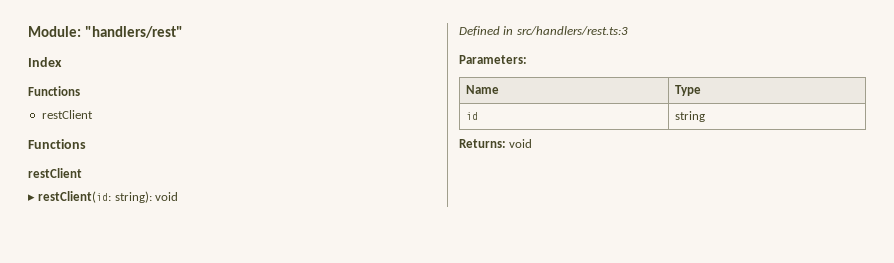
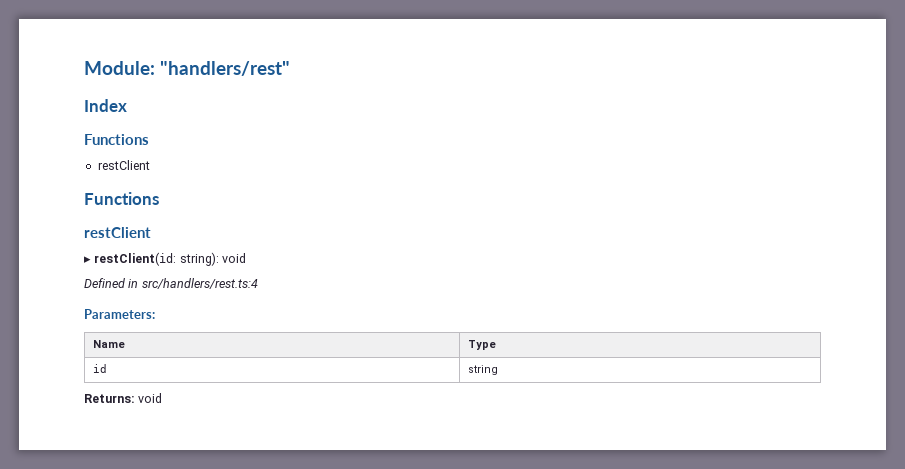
- Defined in src/handlers/rest.ts:3
+ Defined in src/handlers/rest.ts:4

